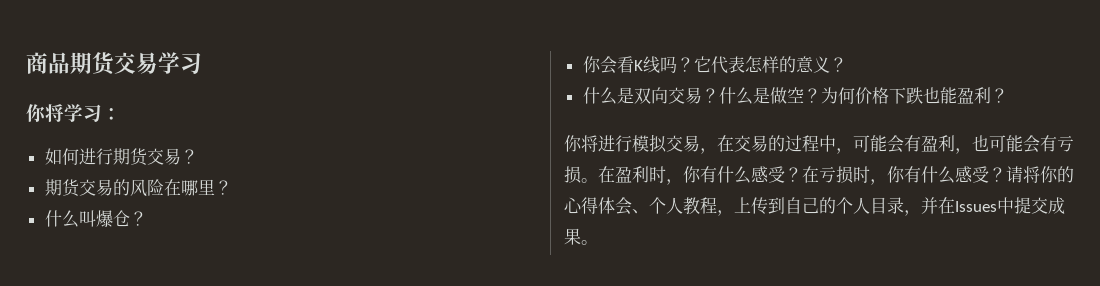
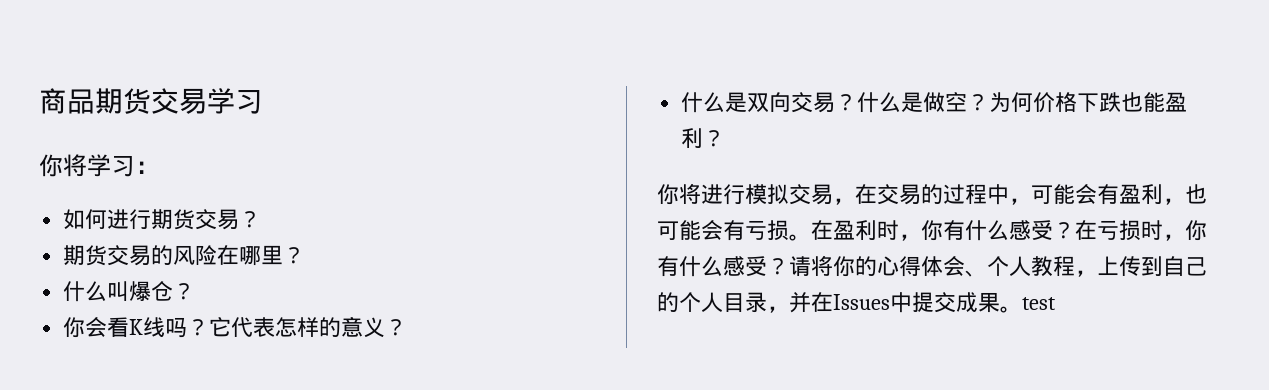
- 请将你的心得体会、个人教程，上传到自己的个人目录，并在Issues中提交成果。
+ 请将你的心得体会、个人教程，上传到自己的个人目录，并在Issues中提交成果。test

